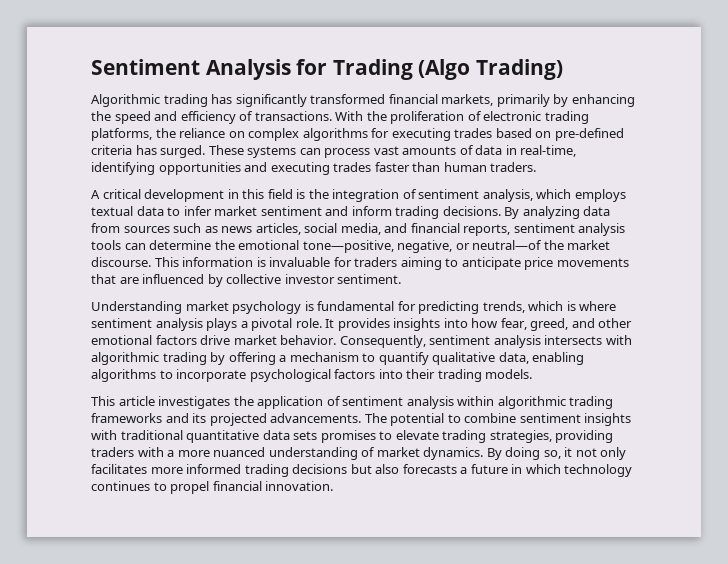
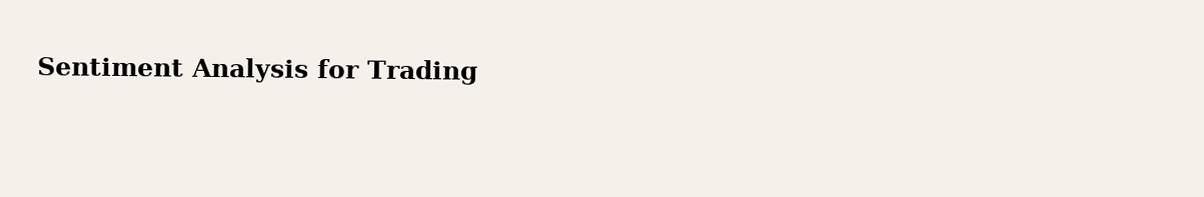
- Sentiment Analysis for Trading (Algo Trading)
- Algorithmic trading has significantly transformed financial markets, primarily by enhancing the speed and efficiency of transactions. With the proliferation of electronic trading platforms, the reliance on complex algorithms for executing trades based on pre-defined criteria has surged. These systems can process vast amounts of data in real-time, identifying opportunities and executing trades faster than human traders.
- A critical development in this field is the integration of sentiment analysis, which employs textual data to infer market sentiment and inform trading decisions. By analyzing data from sources such as news articles, social media, and financial reports, sentiment analysis tools can determine the emotional tone—positive, negative, or neutral—of the market discourse. This information is invaluable for traders aiming to anticipate price movements that are influenced by collective investor sentiment.
- Understanding market psychology is fundamental for predicting trends, which is where sentiment analysis plays a pivotal role. It provides insights into how fear, greed, and other emotional factors drive market behavior. Consequently, sentiment analysis intersects with algorithmic trading by offering a mechanism to quantify qualitative data, enabling algorithms to incorporate psychological factors into their trading models.
- This article investigates the application of sentiment analysis within algorithmic trading frameworks and its projected advancements. The potential to combine sentiment insights with traditional quantitative data sets promises to elevate trading strategies, providing traders with a more nuanced understanding of market dynamics. By doing so, it not only facilitates more informed trading decisions but also forecasts a future in which technology continues to propel financial innovation.
+ Sentiment Analysis for Trading

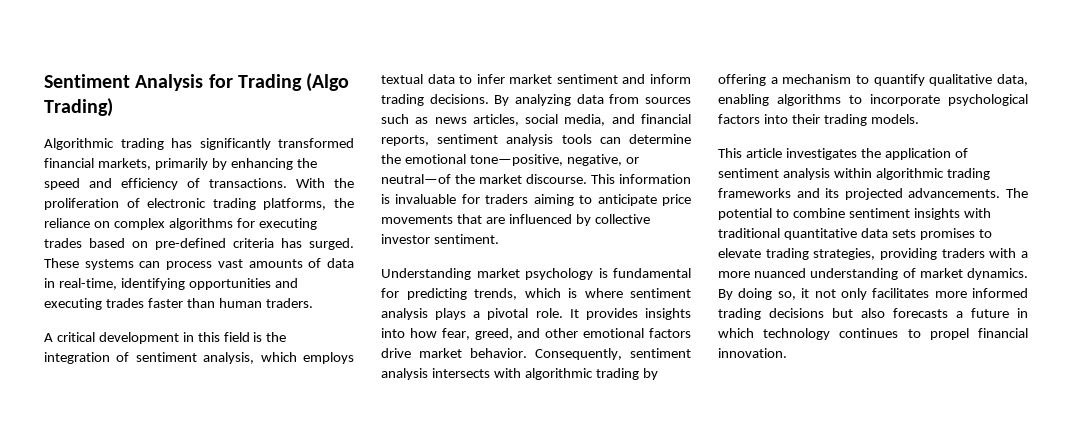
- Sentiment Analysis for Trading
+ Sentiment Analysis for Trading (Algo Trading)
+ Algorithmic trading has significantly transformed financial markets, primarily by enhancing the speed and efficiency of transactions. With the proliferation of electronic trading platforms, the reliance on complex algorithms for executing trades based on pre-defined criteria has surged. These systems can process vast amounts of data in real-time, identifying opportunities and executing trades faster than human traders.
+ A critical development in this field is the integration of sentiment analysis, which employs textual data to infer market sentiment and inform trading decisions. By analyzing data from sources such as news articles, social media, and financial reports, sentiment analysis tools can determine the emotional tone—positive, negative, or neutral—of the market discourse. This information is invaluable for traders aiming to anticipate price movements that are influenced by collective investor sentiment.
+ Understanding market psychology is fundamental for predicting trends, which is where sentiment analysis plays a pivotal role. It provides insights into how fear, greed, and other emotional factors drive market behavior. Consequently, sentiment analysis intersects with algorithmic trading by offering a mechanism to quantify qualitative data, enabling algorithms to incorporate psychological factors into their trading models.
+ This article investigates the application of sentiment analysis within algorithmic trading frameworks and its projected advancements. The potential to combine sentiment insights with traditional quantitative data sets promises to elevate trading strategies, providing traders with a more nuanced understanding of market dynamics. By doing so, it not only facilitates more informed trading decisions but also forecasts a future in which technology continues to propel financial innovation.

